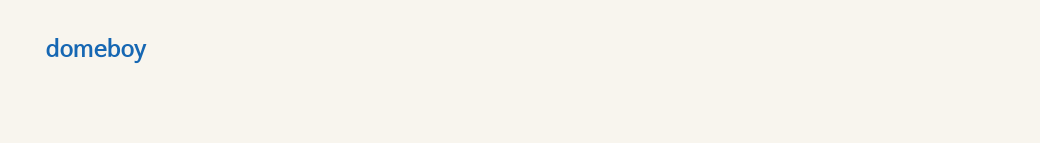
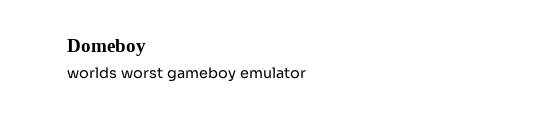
- domeboy
+ Domeboy
+ worlds worst gameboy emulator

